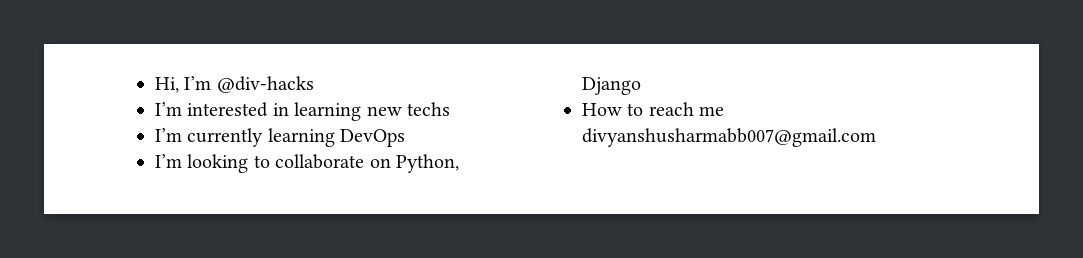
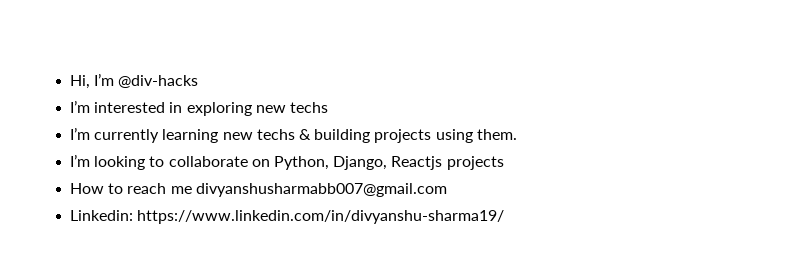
- I’m interested in learning new techs
+ I’m interested in exploring new techs
- I’m currently learning DevOps
+ I’m currently learning new techs & building projects using them.
- I’m looking to collaborate on Python, Django
+ I’m looking to collaborate on Python, Django, Reactjs projects
+ Linkedin: https://www.linkedin.com/in/divyanshu-sharma19/

